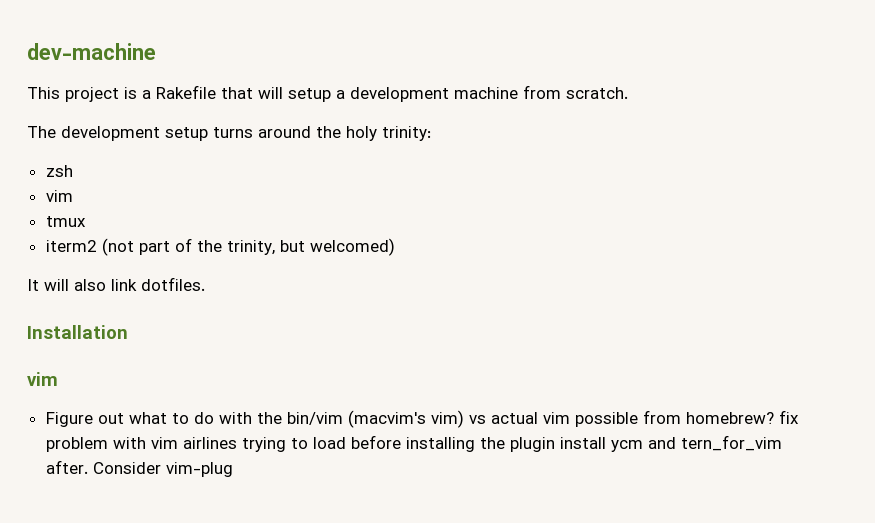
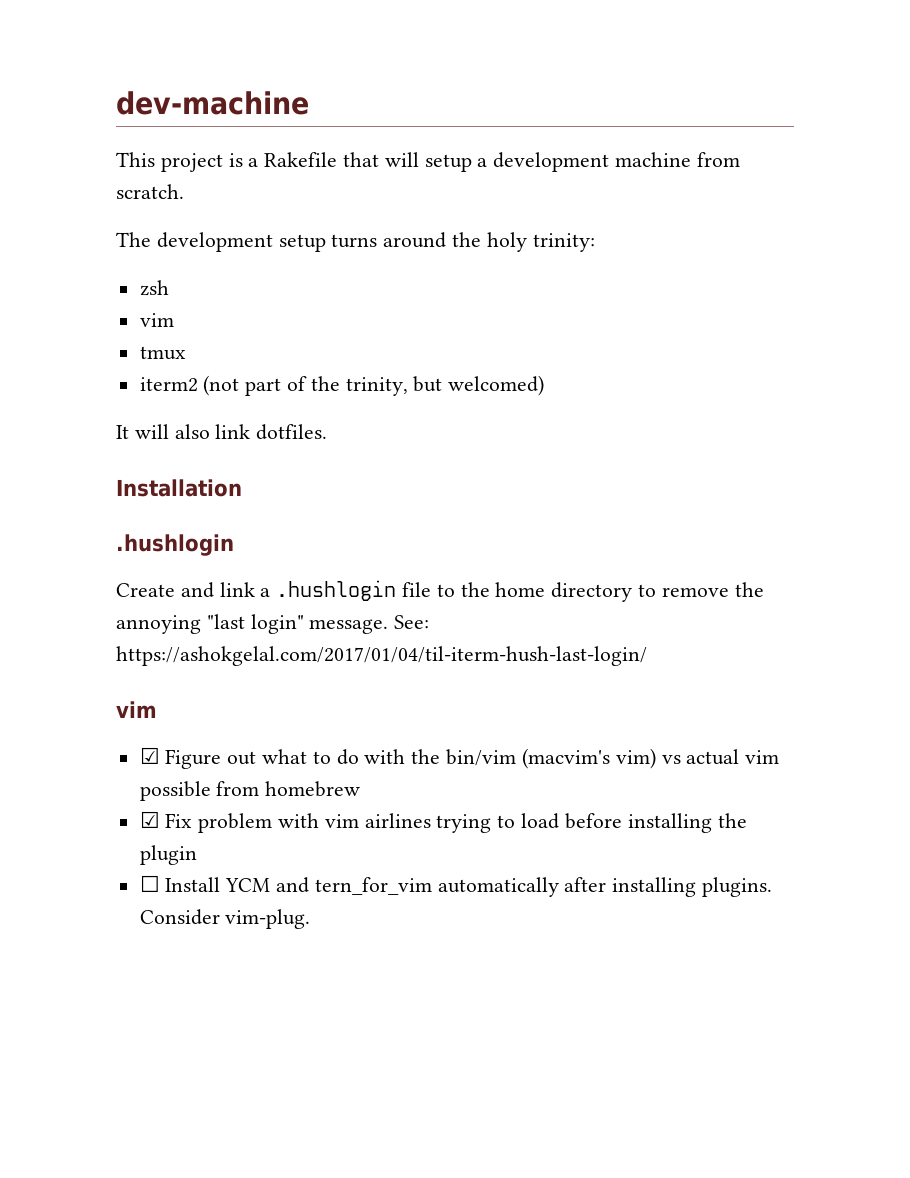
  Installation
+ .hushlogin
+ Create and link a .hushlogin file to the home directory to remove the annoying "last login" message. See: https://ashokgelal.com/2017/01/04/til-iterm-hush-last-login/
  vim
- Figure out what to do with the bin/vim (macvim's vim) vs actual vim possible from homebrew? fix problem with vim airlines trying to load before installing the plugin install ycm and tern_for_vim after. Consider vim-plug
+ ☑ Figure out what to do with the bin/vim (macvim's vim) vs actual vim possible from homebrew
+ ☑ Fix problem with vim airlines trying to load before installing the plugin
+ ☐ Install YCM and tern_for_vim automatically after installing plugins. Consider vim-plug.

